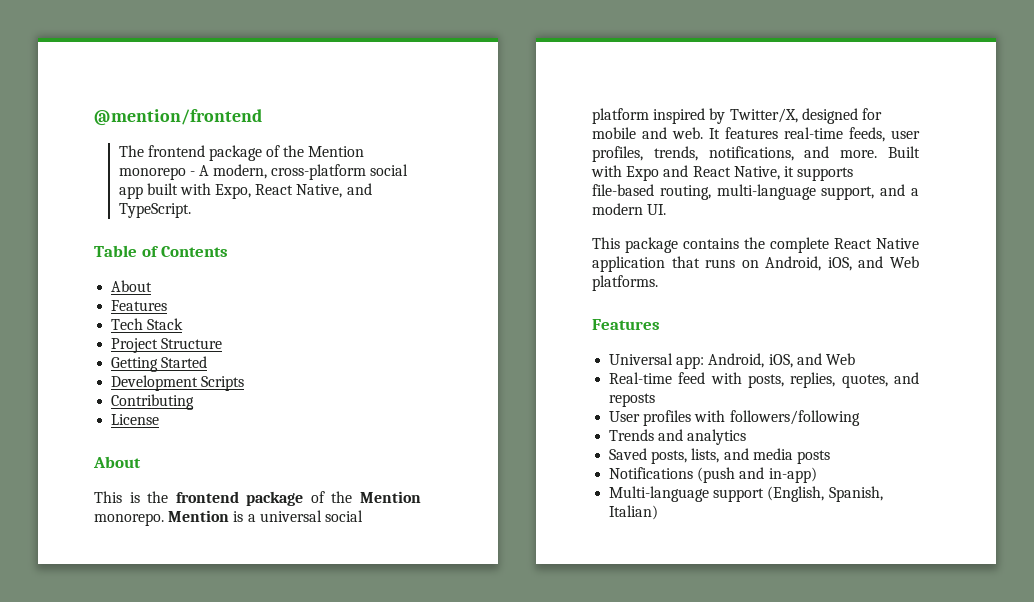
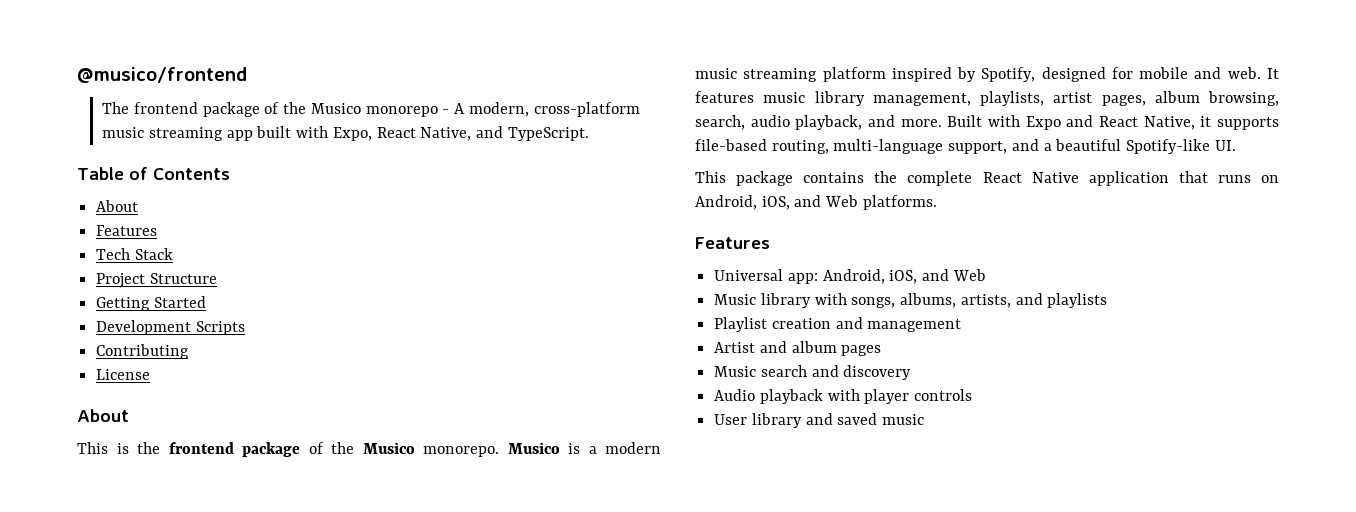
- @mention/frontend
+ @musico/frontend
- The frontend package of the Mention monorepo - A modern, cross-platform social app built with Expo, React Native, and TypeScript.
+ The frontend package of the Musico monorepo - A modern, cross-platform music streaming app built with Expo, React Native, and TypeScript.
- This is the frontend package of the Mention monorepo. Mention is a universal social platform inspired by Twitter/X, designed for mobile and web.
+ This is the frontend package of the Musico monorepo. Musico is a modern music streaming platform inspired by Spotify, designed for mobile and web.
- It features real-time feeds, user profiles, trends, notifications, and more.
+ It features music library management, playlists, artist pages, album browsing, search, audio playback, and more.
- Built with Expo and React Native, it supports file-based routing, multi-language support, and a modern UI.
+ Built with Expo and React Native, it supports file-based routing, multi-language support, and a beautiful Spotify-like UI.
- Real-time feed with posts, replies, quotes, and reposts
- User profiles with followers/following
- Trends and analytics
- Saved posts, lists, and media posts
- Notifications (push and in-app)
- Multi-language support (English, Spanish, Italian)
+ Music library with songs, albums, artists, and playlists
+ Playlist creation and management
+ Artist and album pages
+ Music search and discovery
+ Audio playback with player controls
+ User library and saved music

